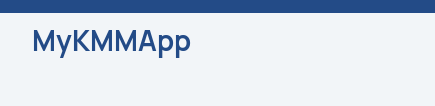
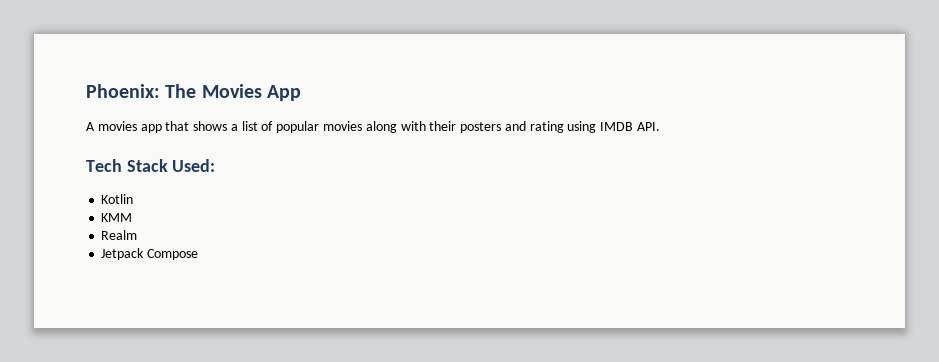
- MyKMMApp
+ Phoenix: The Movies App
+ A movies app that shows a list of popular movies along with their posters and rating using IMDB API.
+ Tech Stack Used:
+ Kotlin
+ KMM
+ Realm
+ Jetpack Compose

